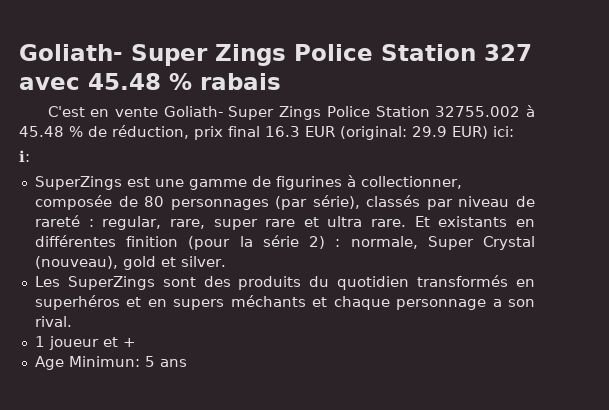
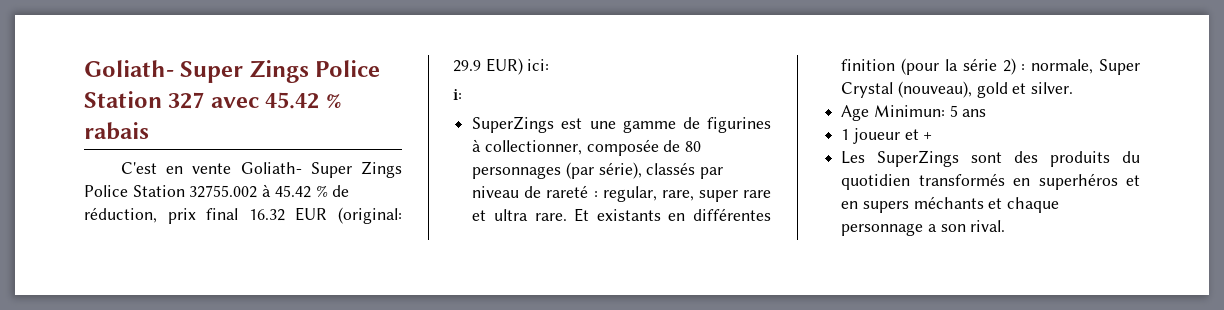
- Goliath- Super Zings Police Station 327 avec 45.48 % rabais
+ Goliath- Super Zings Police Station 327 avec 45.42 % rabais
- C'est en vente Goliath- Super Zings Police Station 32755.002 à 45.48 % de réduction, prix final 16.3 EUR (original: 29.9 EUR) ici:
+ C'est en vente Goliath- Super Zings Police Station 32755.002 à 45.42 % de réduction, prix final 16.32 EUR (original: 29.9 EUR) ici:
+ Age Minimun: 5 ans
+ 1 joueur et +
- 1 joueur et +
- Age Minimun: 5 ans

